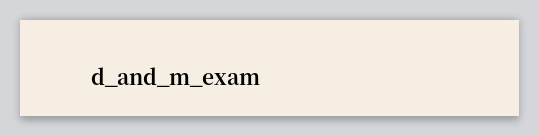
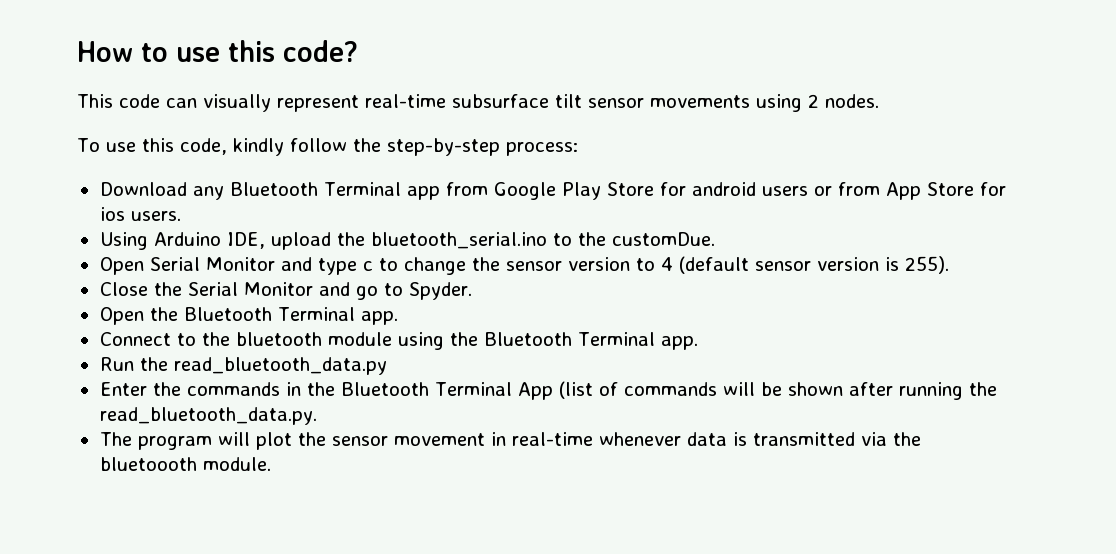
- d_and_m_exam
+ How to use this code?
+ This code can visually represent real-time subsurface tilt sensor movements using 2 nodes.
+ To use this code, kindly follow the step-by-step process:
+ Download any Bluetooth Terminal app from Google Play Store for android users or from App Store for ios users.
+ Using Arduino IDE, upload the bluetooth_serial.ino to the customDue.
+ Open Serial Monitor and type c to change the sensor version to 4 (default sensor version is 255).
+ Close the Serial Monitor and go to Spyder.
+ Open the Bluetooth Terminal app.
+ Connect to the bluetooth module using the Bluetooth Terminal app.
+ Run the read_bluetooth_data.py
+ Enter the commands in the Bluetooth Terminal App (list of commands will be shown after running the read_bluetooth_data.py.
+ The program will plot the sensor movement in real-time whenever data is transmitted via the bluetoooth module.

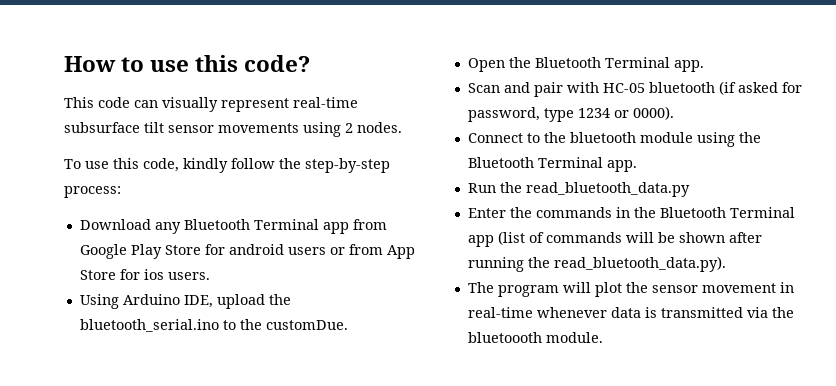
- Open Serial Monitor and type c to change the sensor version to 4 (default sensor version is 255).
- Close the Serial Monitor and go to Spyder.
+ Scan and pair with HC-05 bluetooth (if asked for password, type 1234 or 0000).
- Enter the commands in the Bluetooth Terminal App (list of commands will be shown after running the read_bluetooth_data.py.
+ Enter the commands in the Bluetooth Terminal app (list of commands will be shown after running the read_bluetooth_data.py).

